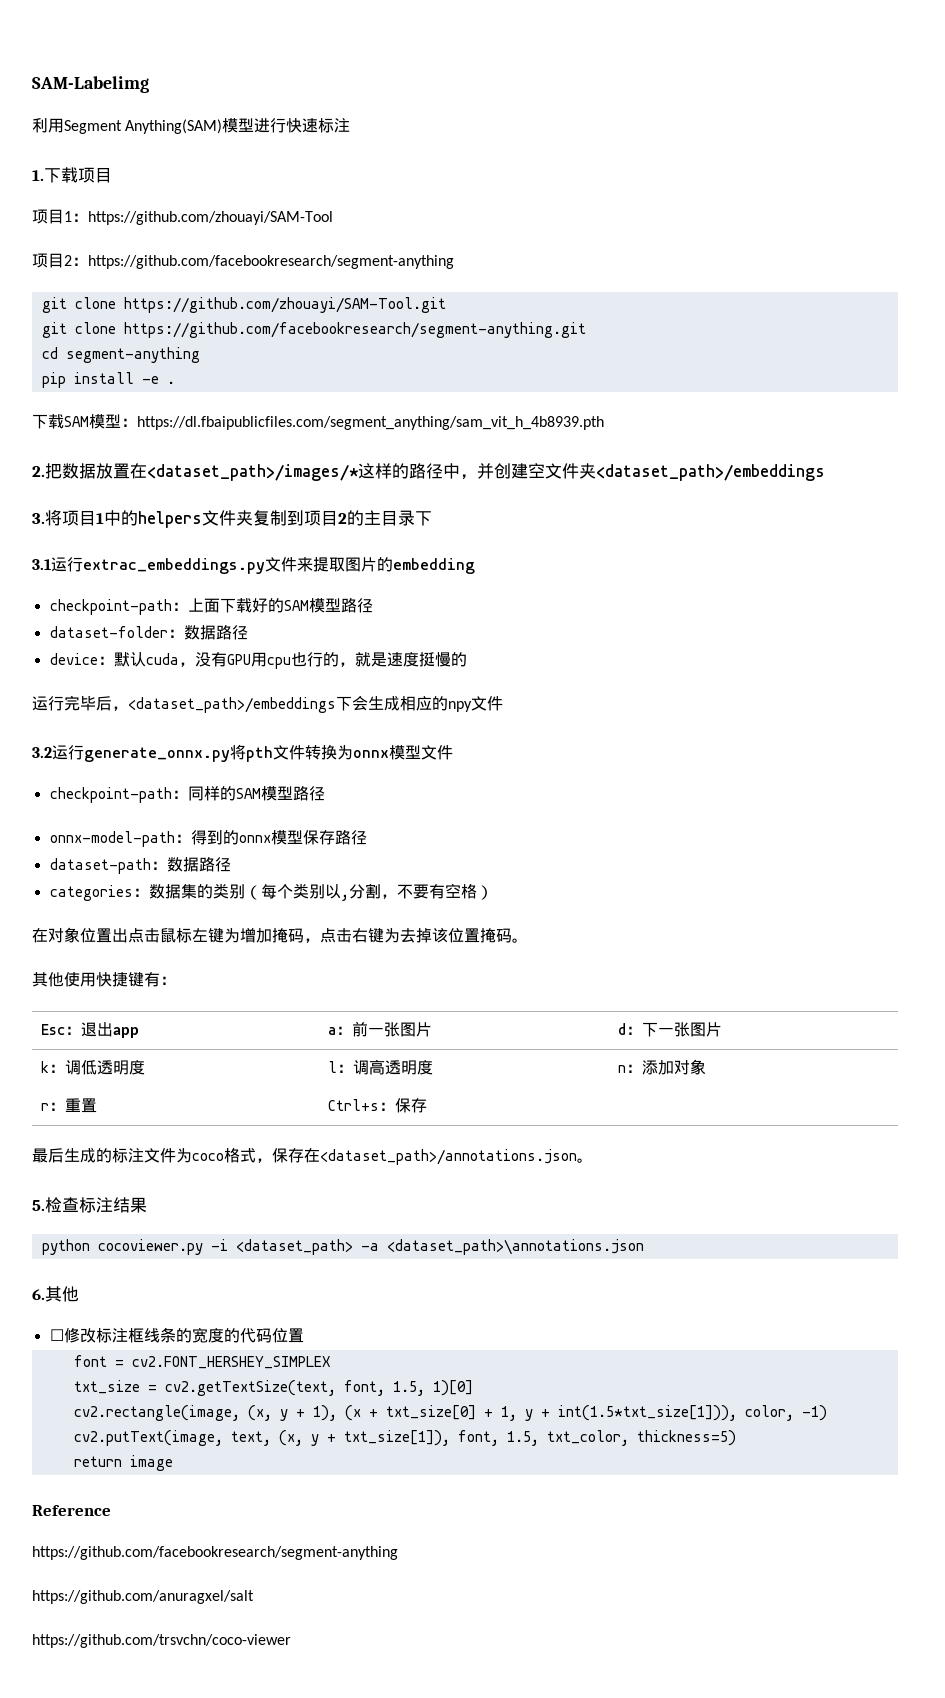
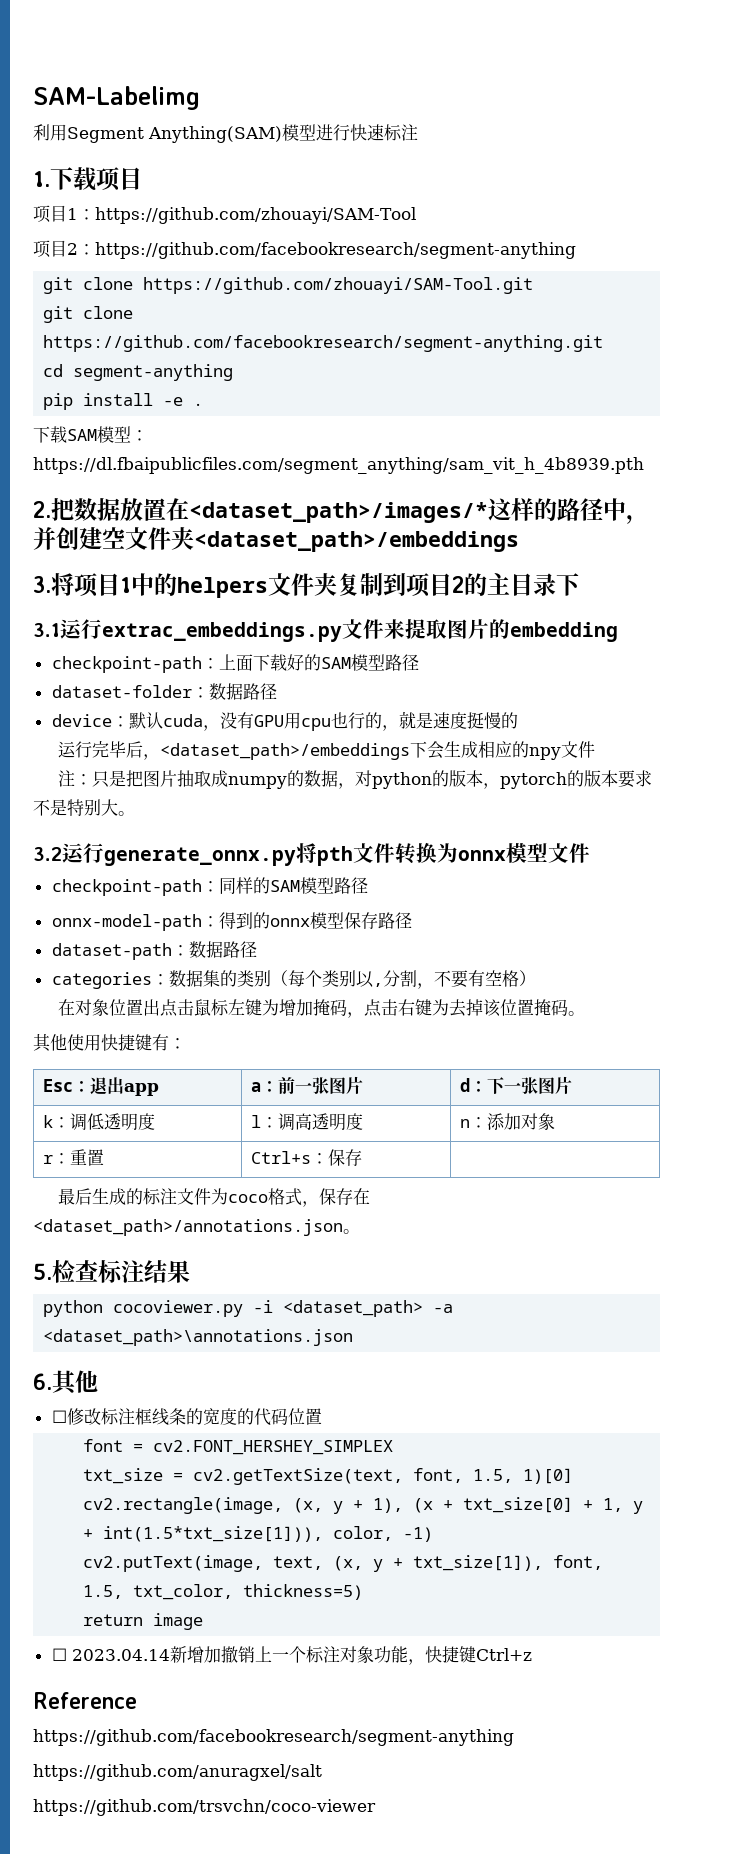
+ 注：只是把图片抽取成numpy的数据，对python的版本，pytorch的版本要求不是特别大。
+ ☐ 2023.04.14新增加撤销上一个标注对象功能，快捷键Ctrl+z

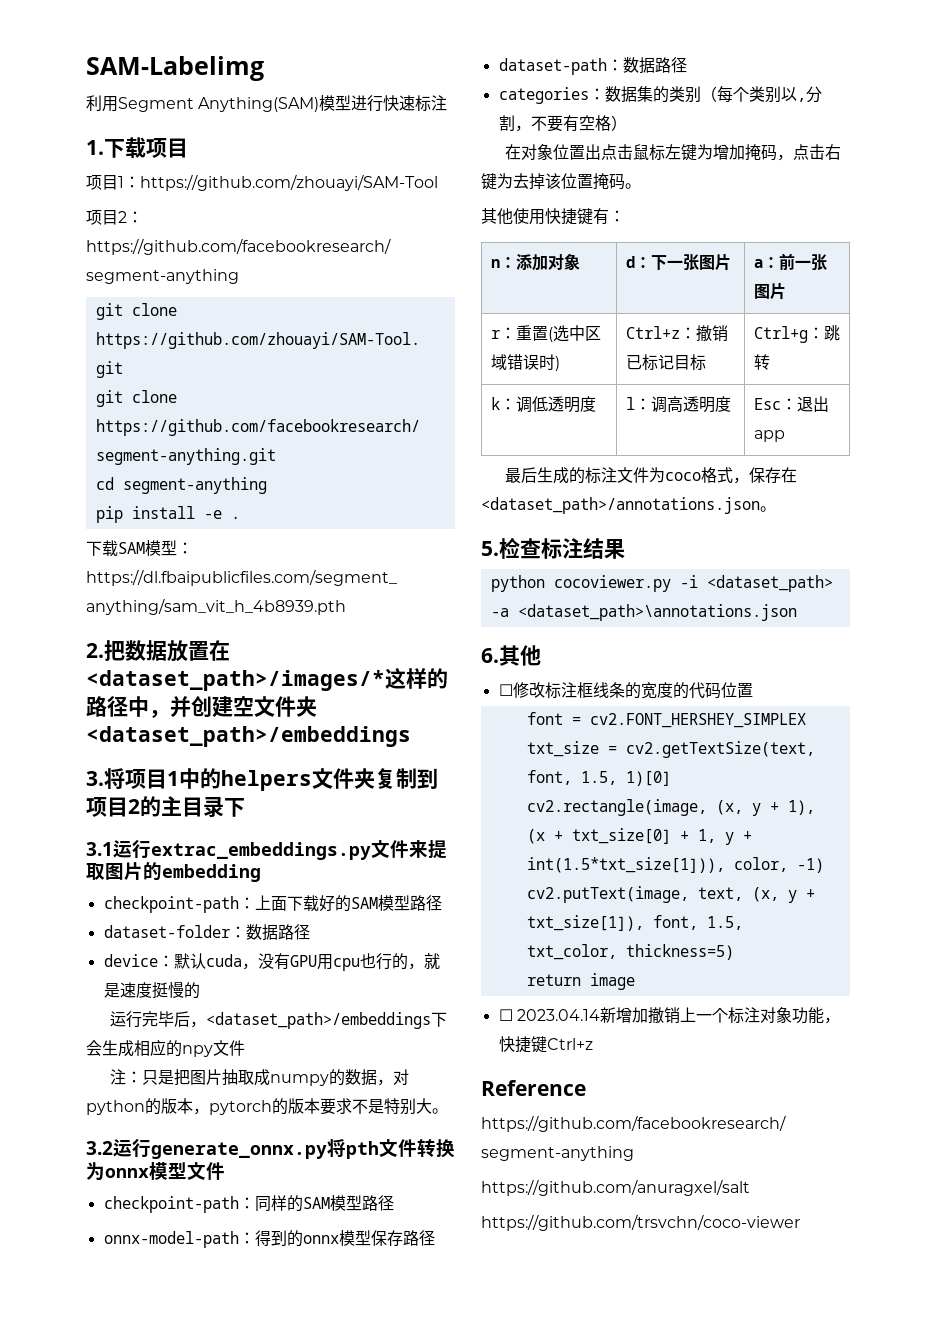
- Esc：退出app | a：前一张图片 | d：下一张图片
+ n：添加对象 | d：下一张图片 | a：前一张图片
+ r：重置(选中区域错误时) | Ctrl+z：撤销已标记目标 | Ctrl+g：跳转
- k：调低透明度 | l：调高透明度 | n：添加对象
- r：重置 | Ctrl+s：保存 |
+ k：调低透明度 | l：调高透明度 | Esc：退出app

